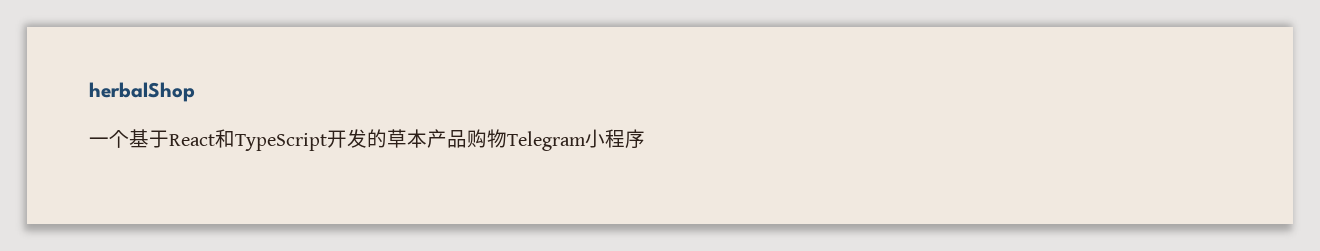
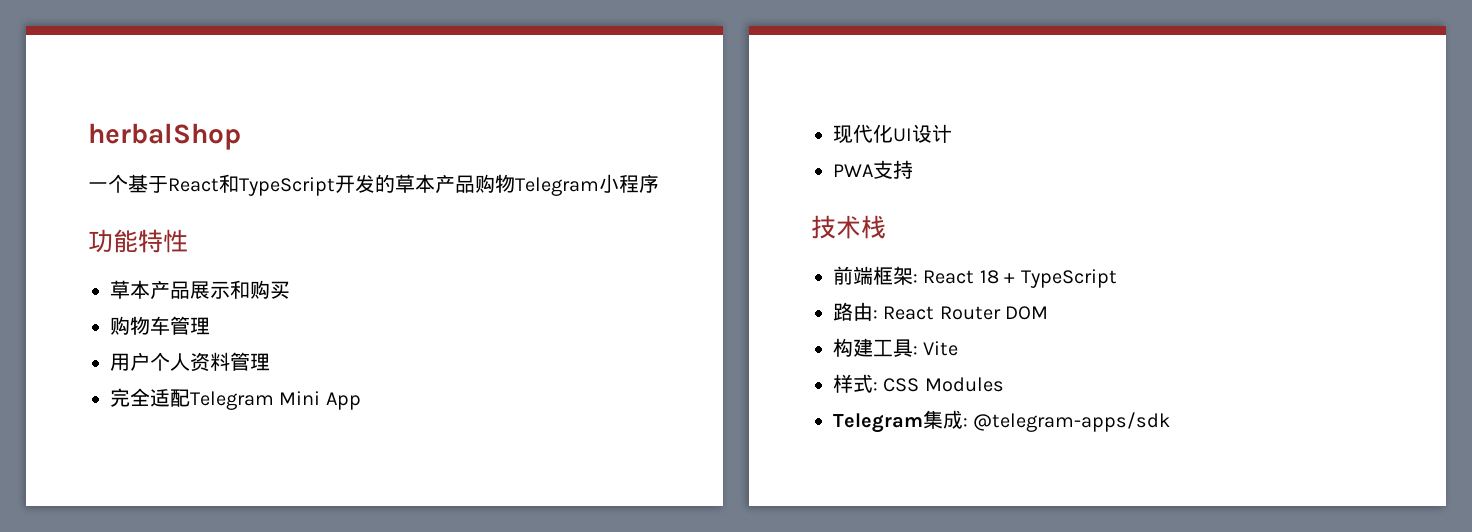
+ 功能特性
+ 草本产品展示和购买
+ 购物车管理
+ 用户个人资料管理
+ 完全适配Telegram Mini App
+ 现代化UI设计
+ PWA支持
+ 技术栈
+ 前端框架: React 18 + TypeScript
+ 路由: React Router DOM
+ 构建工具: Vite
+ 样式: CSS Modules
+ Telegram集成: @telegram-apps/sdk

